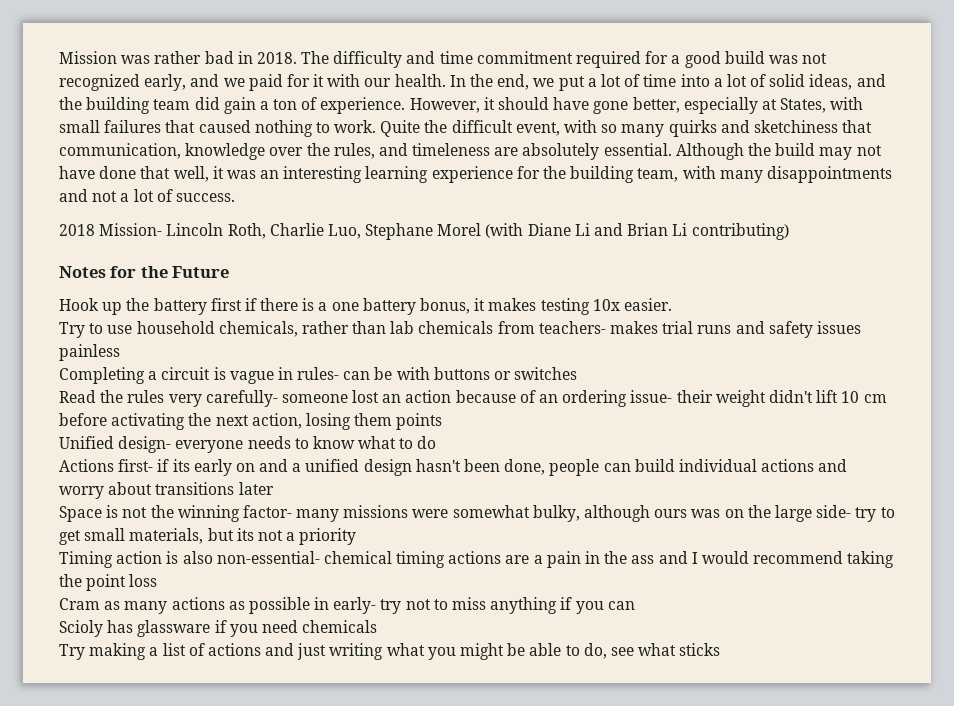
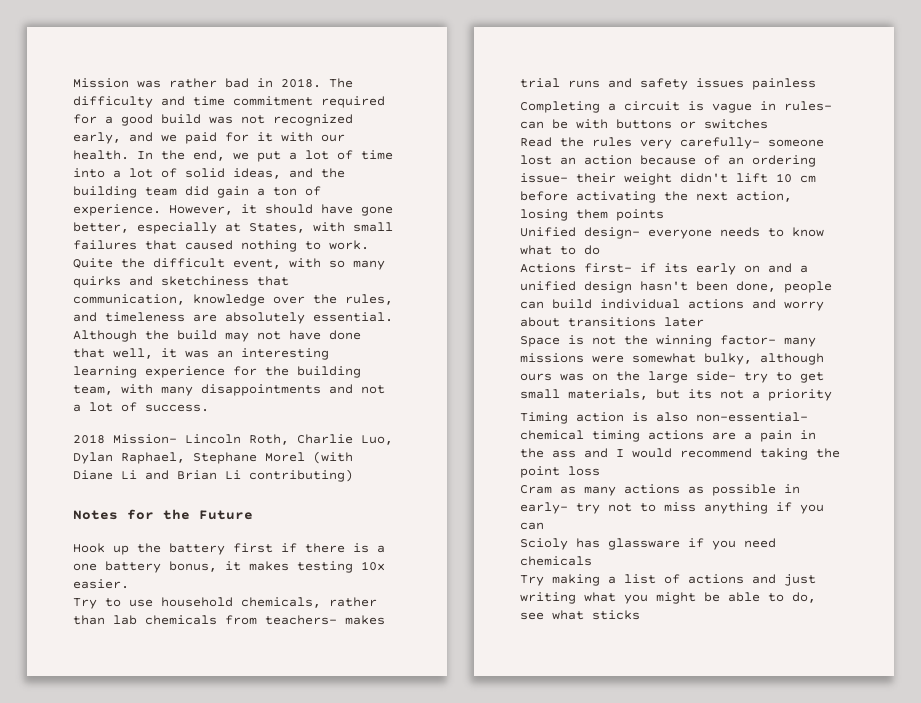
- 2018 Mission- Lincoln Roth, Charlie Luo, Stephane Morel (with Diane Li and Brian Li contributing)
+ 2018 Mission- Lincoln Roth, Charlie Luo, Dylan Raphael, Stephane Morel (with Diane Li and Brian Li contributing)

